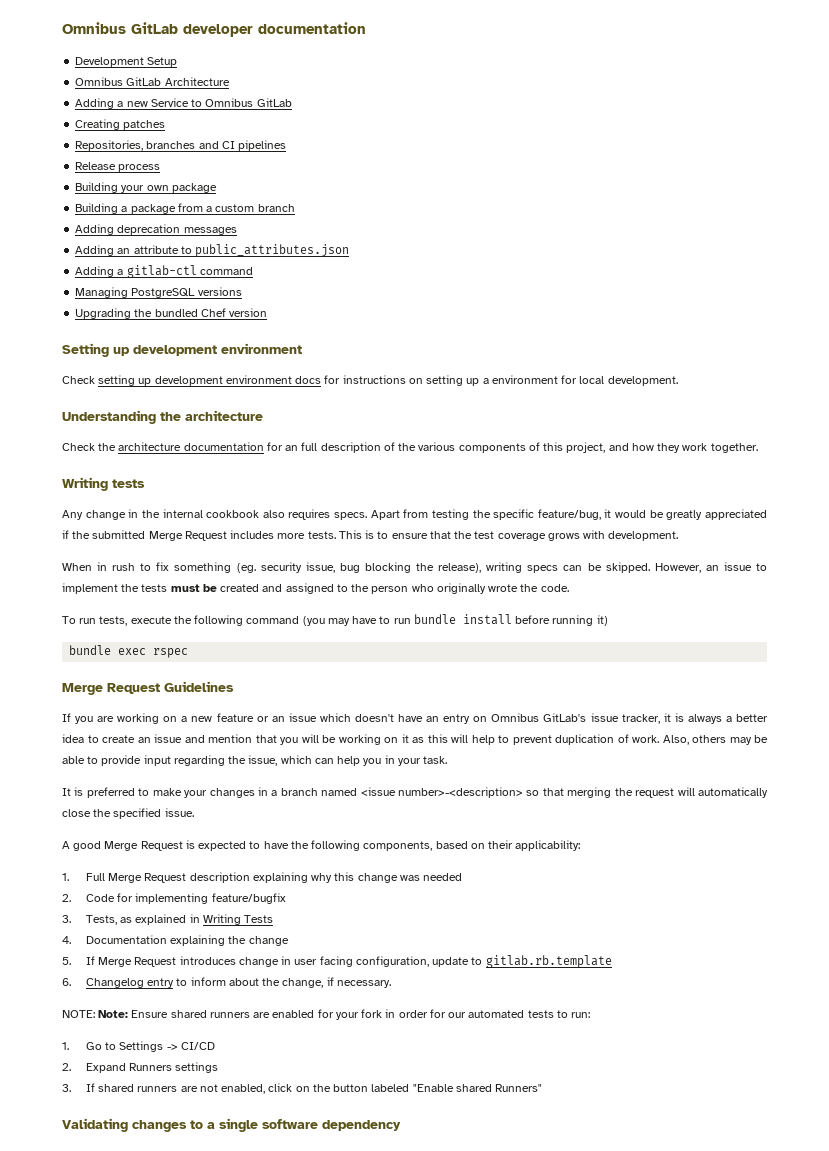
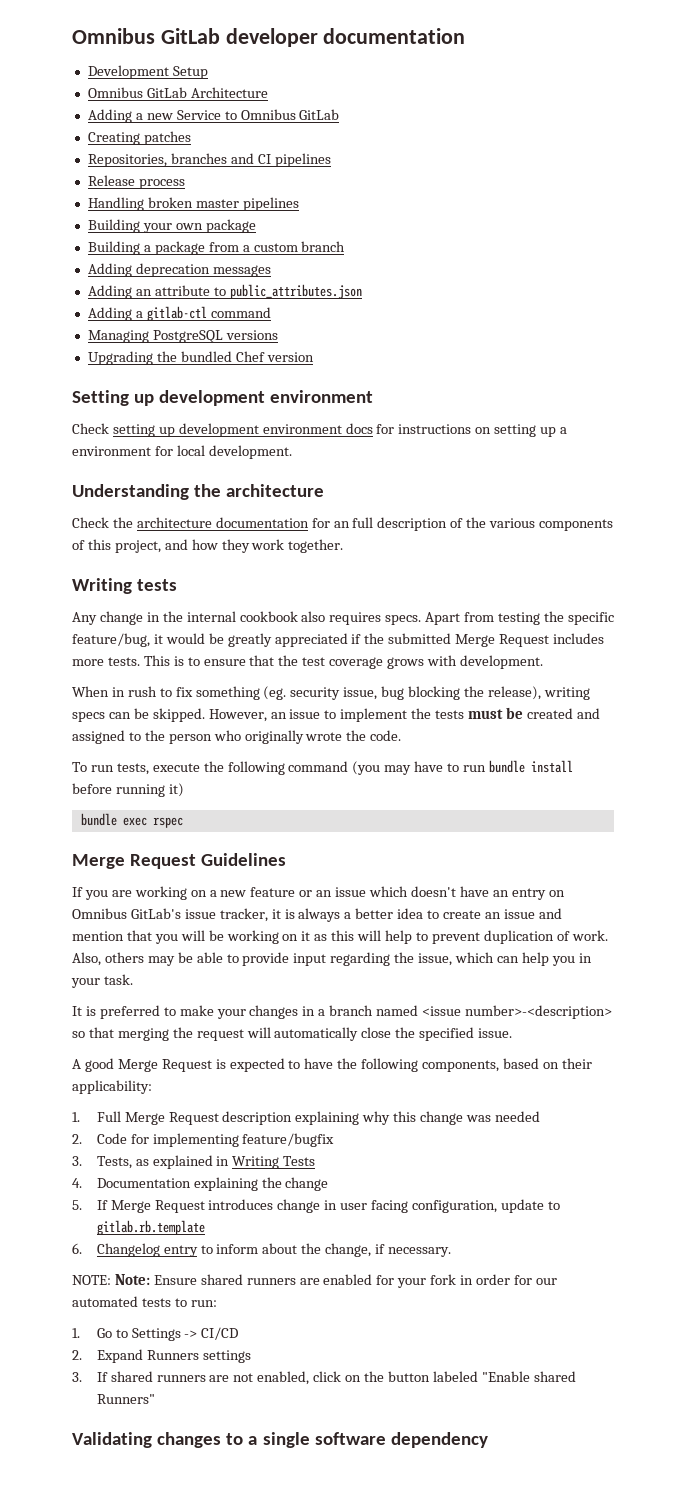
+ Handling broken master pipelines

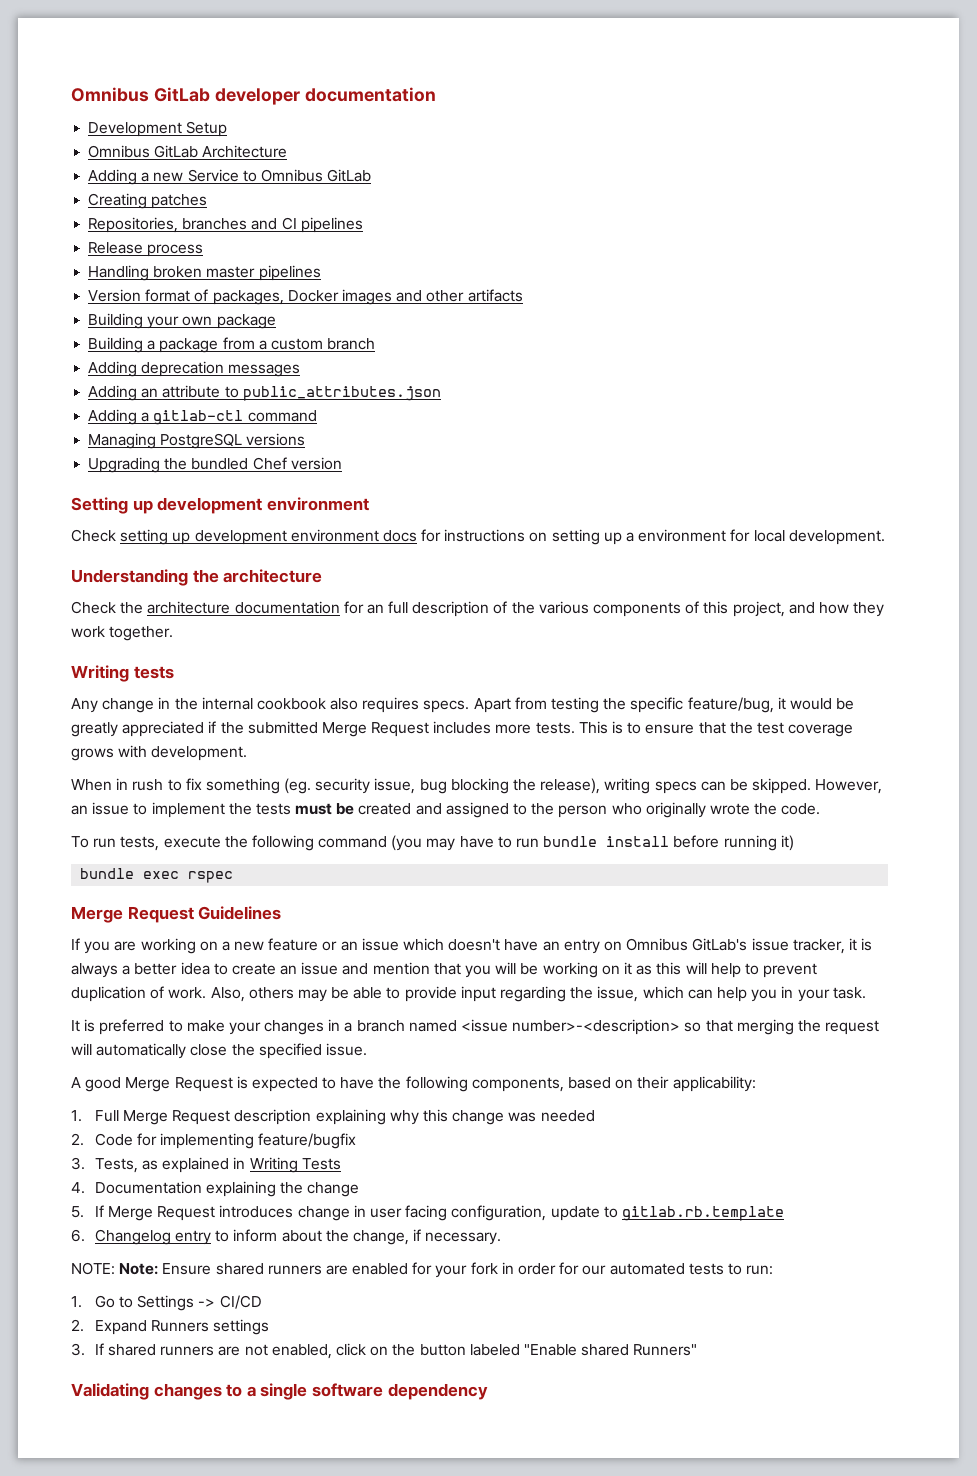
+ Version format of packages, Docker images and other artifacts

